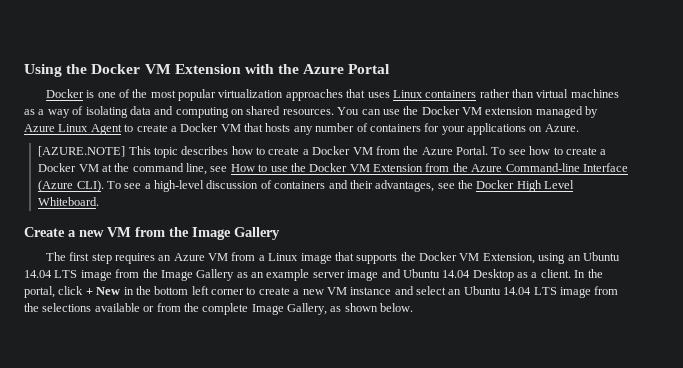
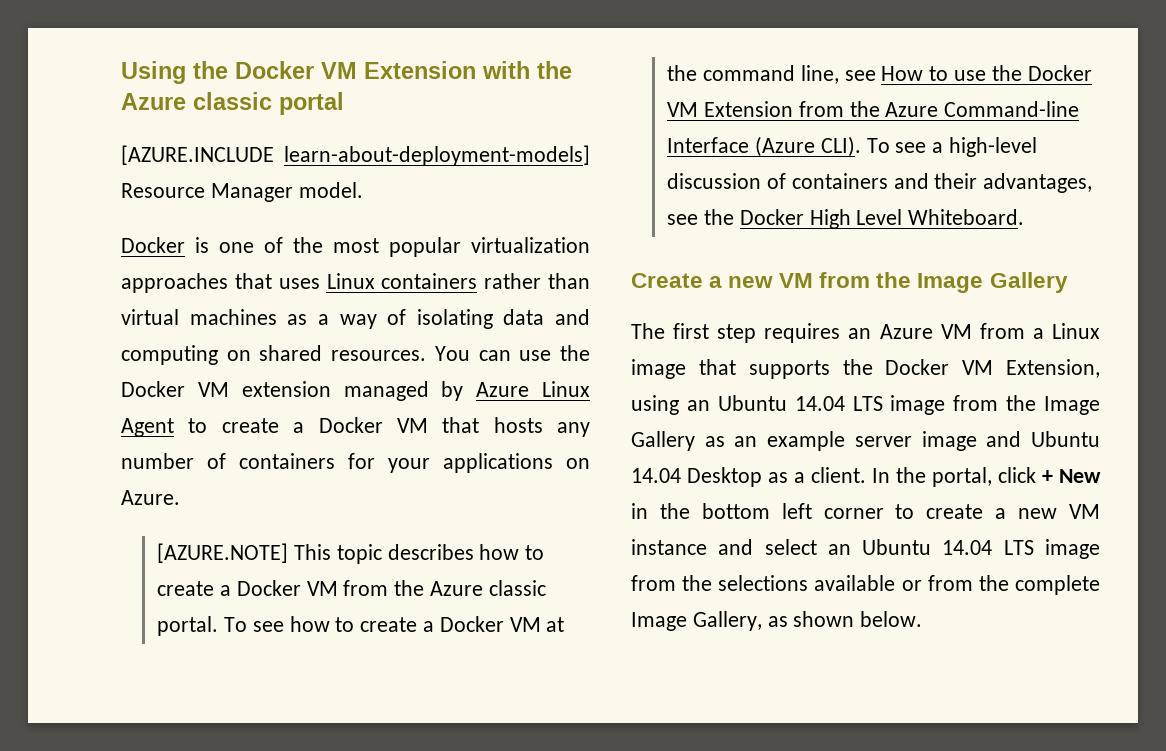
- Using the Docker VM Extension with the Azure Portal
+ Using the Docker VM Extension with the Azure classic portal
+ [AZURE.INCLUDE learn-about-deployment-models] Resource Manager model.
- [AZURE.NOTE] This topic describes how to create a Docker VM from the Azure Portal.
+ [AZURE.NOTE] This topic describes how to create a Docker VM from the Azure classic portal.

